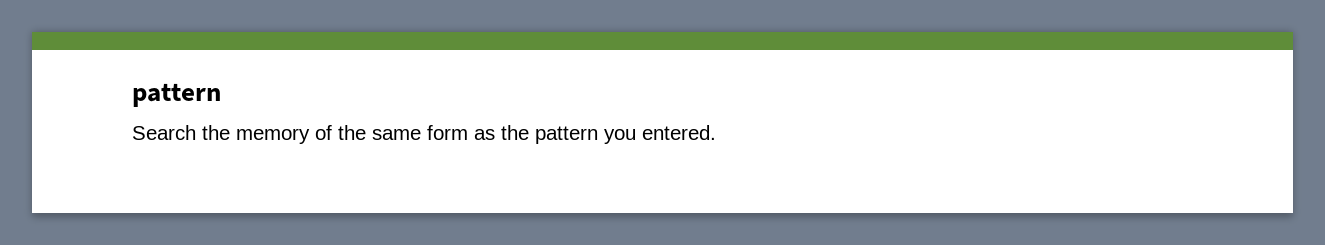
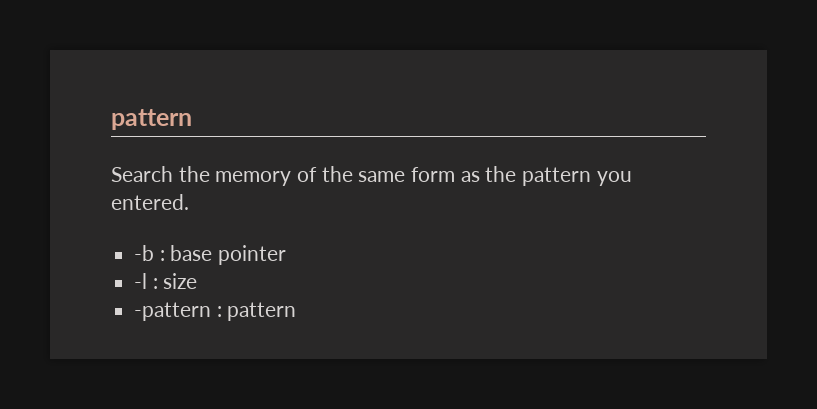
+ -b : base pointer
+ -l : size
+ -pattern : pattern

